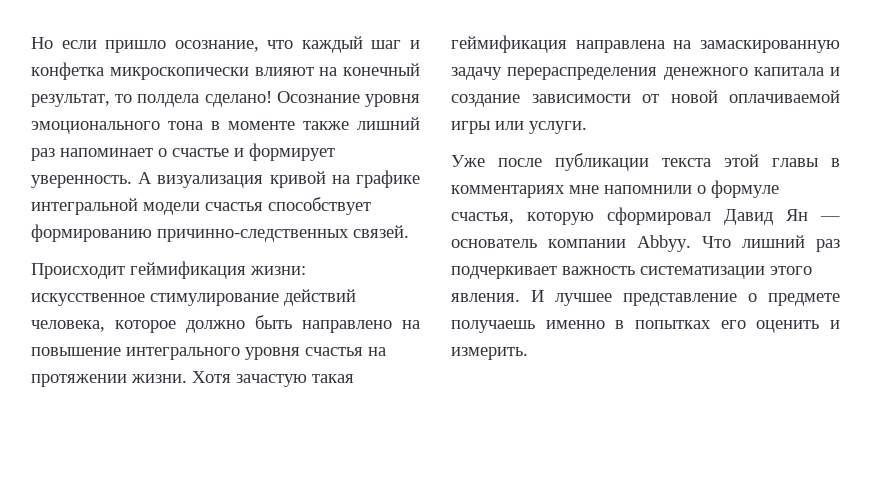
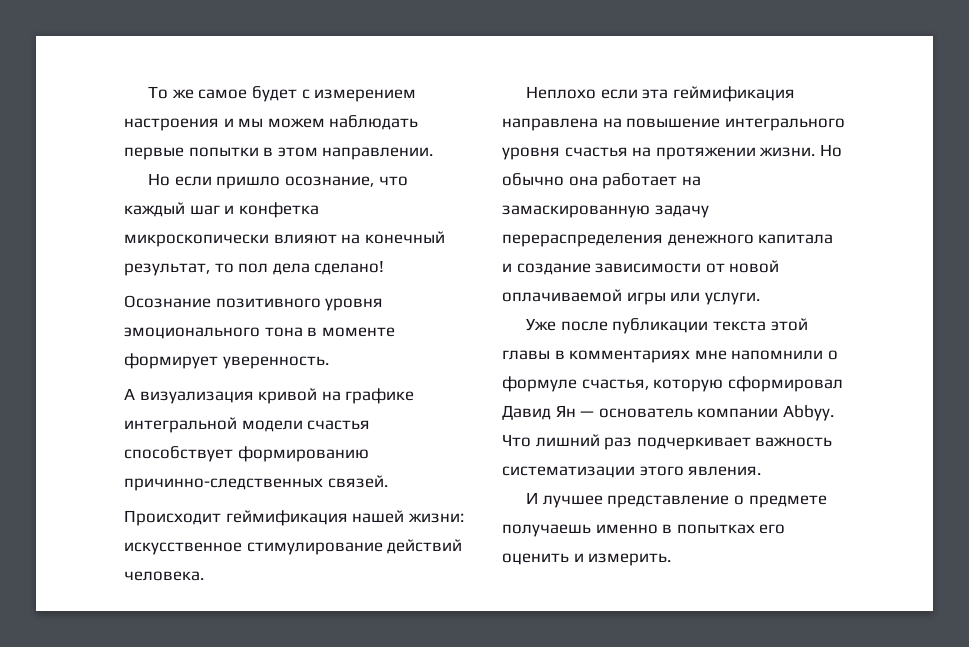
+ То же самое будет с измерением настроения и мы можем наблюдать первые попытки в этом направлении.
- Но если пришло осознание, что каждый шаг и конфетка микроскопически влияют на конечный результат, то полдела сделано! Осознание уровня эмоционального тона в моменте также лишний раз напоминает о счастье и формирует уверенность. А визуализация кривой на графике интегральной модели счастья способствует формированию причинно-следственных связей.
+ Но если пришло осознание, что каждый шаг и конфетка микроскопически влияют на конечный результат, то пол дела сделано!
+ Осознание позитивного уровня эмоционального тона в моменте формирует уверенность.
+ А визуализация кривой на графике интегральной модели счастья способствует формированию причинно-следственных связей.
- Происходит геймификация жизни: искусственное стимулирование действий человека, которое должно быть направлено на повышение интегрального уровня счастья на протяжении жизни.
+ Происходит геймификация нашей жизни: искусственное стимулирование действий человека.
+ Неплохо если эта геймификация направлена на повышение интегрального уровня счастья на протяжении жизни.
- Хотя зачастую такая геймификация направлена на замаскированную задачу перераспределения денежного капитала и создание зависимости от новой оплачиваемой игры или услуги.
+ Но обычно она работает на замаскированную задачу перераспределения денежного капитала и создание зависимости от новой оплачиваемой игры или услуги.
- Что лишний раз подчеркивает важность систематизации этого явления. И лучшее представление о предмете получаешь именно в попытках его оценить и измерить.
+ Что лишний раз подчеркивает важность систематизации этого явления.
+ И лучшее представление о предмете получаешь именно в попытках его оценить и измерить.

